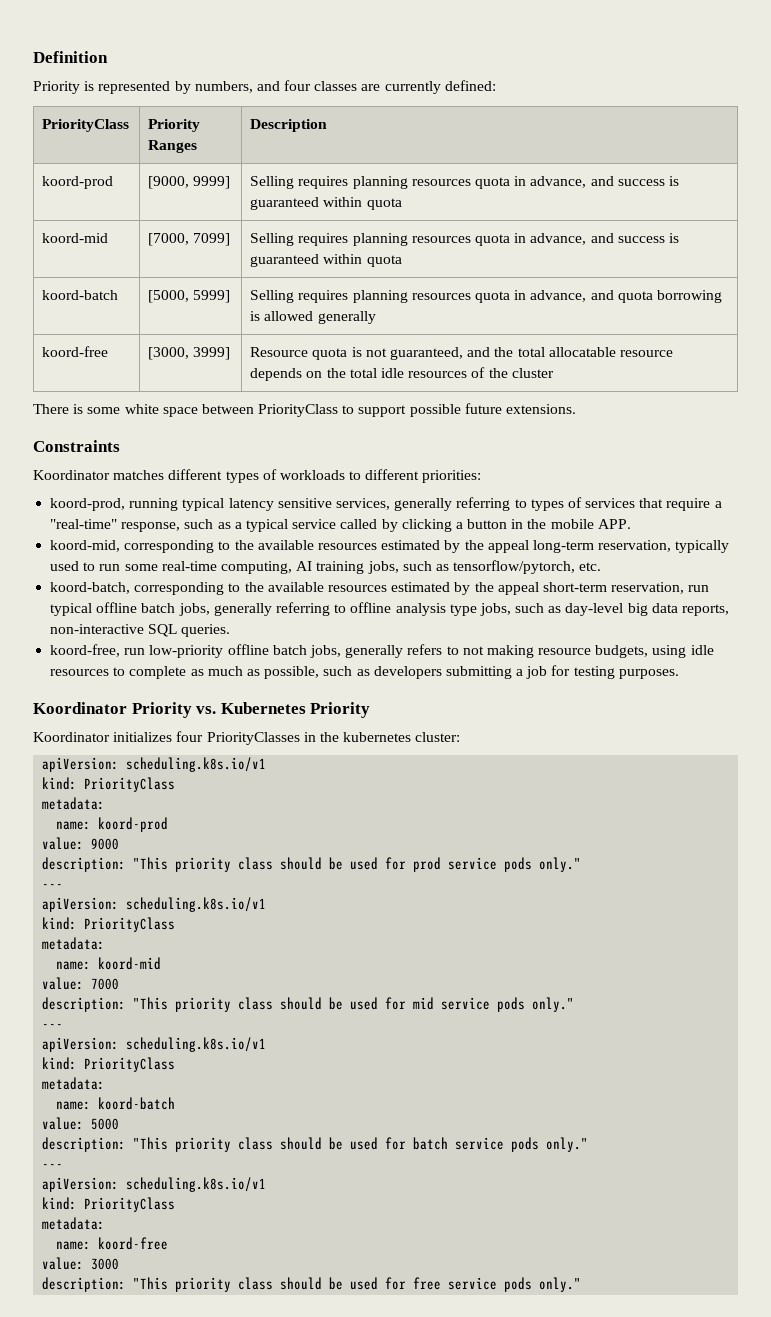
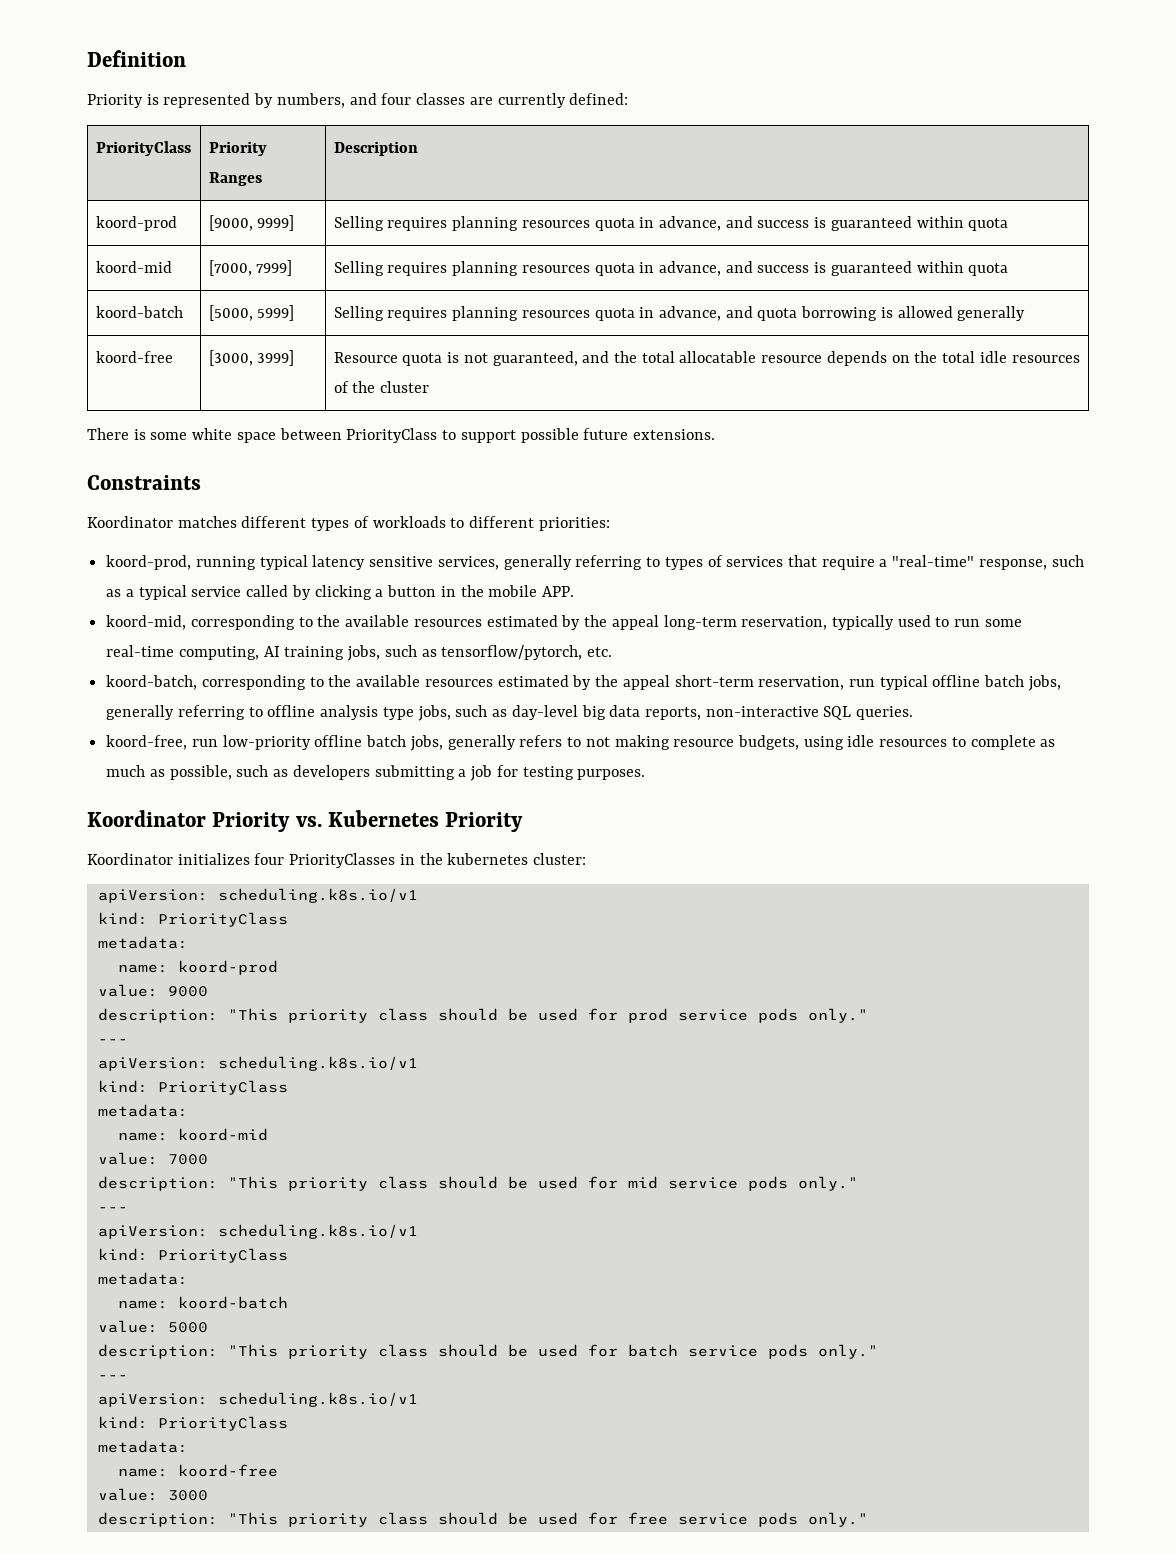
- koord-mid | [7000, 7099] | Selling requires planning resources quota in advance, and success is guaranteed within quota
+ koord-mid | [7000, 7999] | Selling requires planning resources quota in advance, and success is guaranteed within quota

